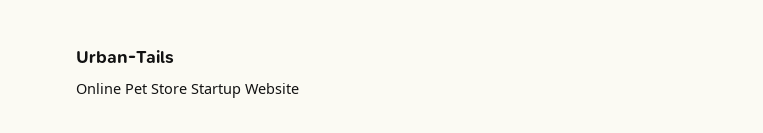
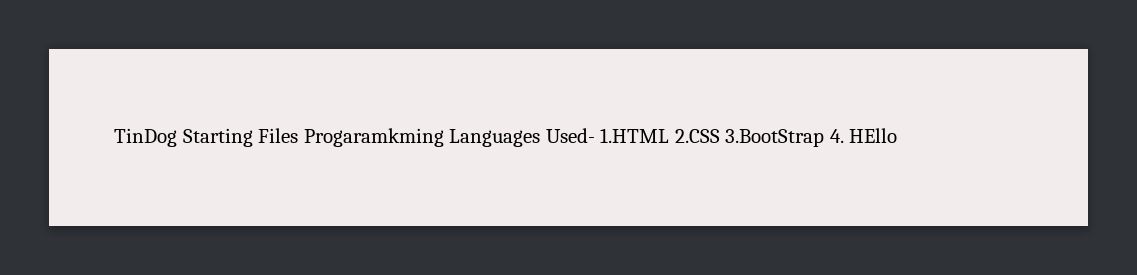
- Urban-Tails
- Online Pet Store Startup Website
+ TinDog Starting Files Progaramkming Languages Used- 1.HTML 2.CSS 3.BootStrap 4. HEllo

